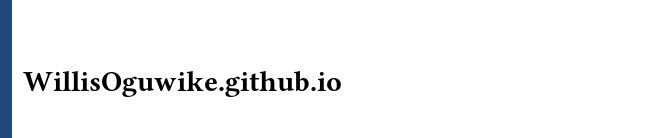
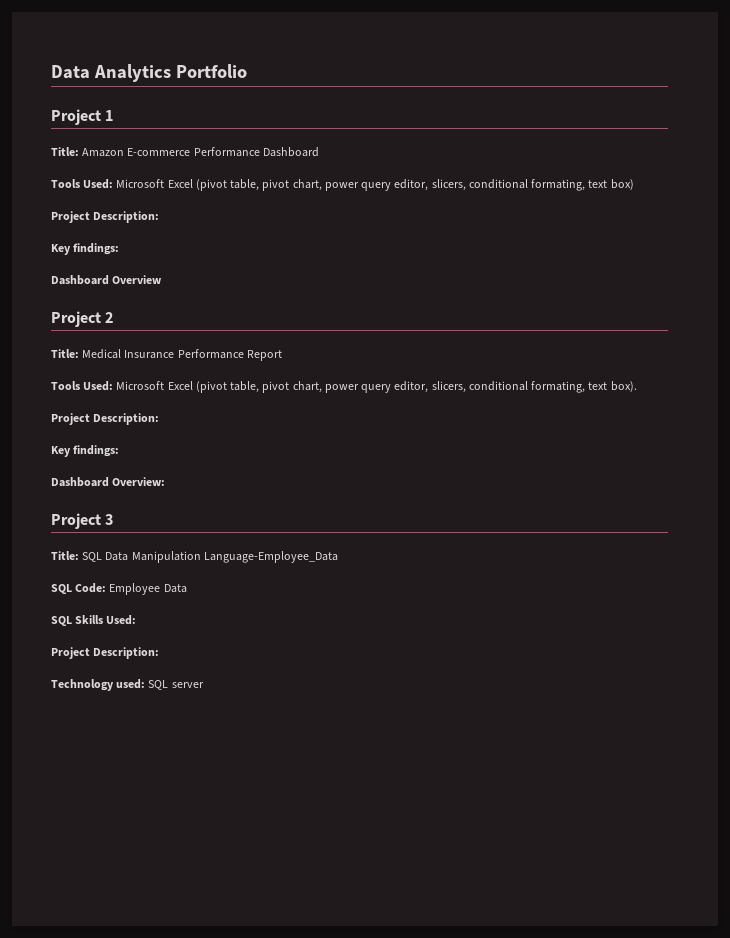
- WillisOguwike.github.io
+ Data Analytics Portfolio
+ Project 1
+ Title: Amazon E-commerce Performance Dashboard
+ Tools Used: Microsoft Excel (pivot table, pivot chart, power query editor, slicers, conditional formating, text box)
+ Project Description:
+ Key findings:
+ Dashboard Overview
+ Project 2
+ Title: Medical Insurance Performance Report
+ Tools Used: Microsoft Excel (pivot table, pivot chart, power query editor, slicers, conditional formating, text box).
+ Project Description:
+ Key findings:
+ Dashboard Overview:
+ Project 3
+ Title: SQL Data Manipulation Language-Employee_Data
+ SQL Code: Employee Data
+ SQL Skills Used:
+ Project Description:
+ Technology used: SQL server

